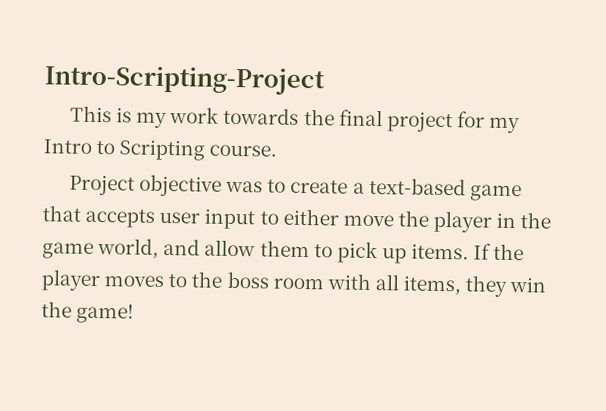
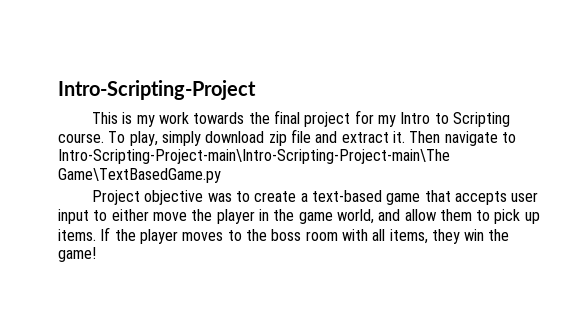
+ To play, simply download zip file and extract it. Then navigate to Intro-Scripting-Project-main\Intro-Scripting-Project-main\The Game\TextBasedGame.py

